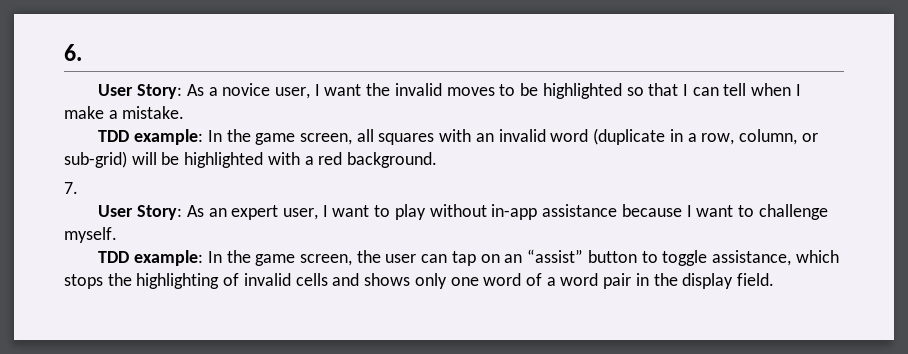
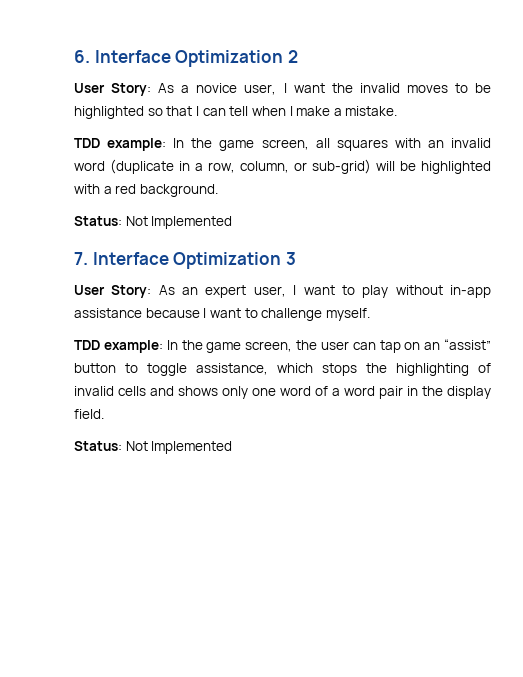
- 6.
+ 6. Interface Optimization 2
  TDD example: In the game screen, all squares with an invalid word (duplicate in a row, column, or sub-grid) will be highlighted with a red background.
- 7.
+ Status: Not Implemented
+ 7. Interface Optimization 3
  TDD example: In the game screen, the user can tap on an “assist” button to toggle assistance, which stops the highlighting of invalid cells and shows only one word of a word pair in the display field.
+ Status: Not Implemented

